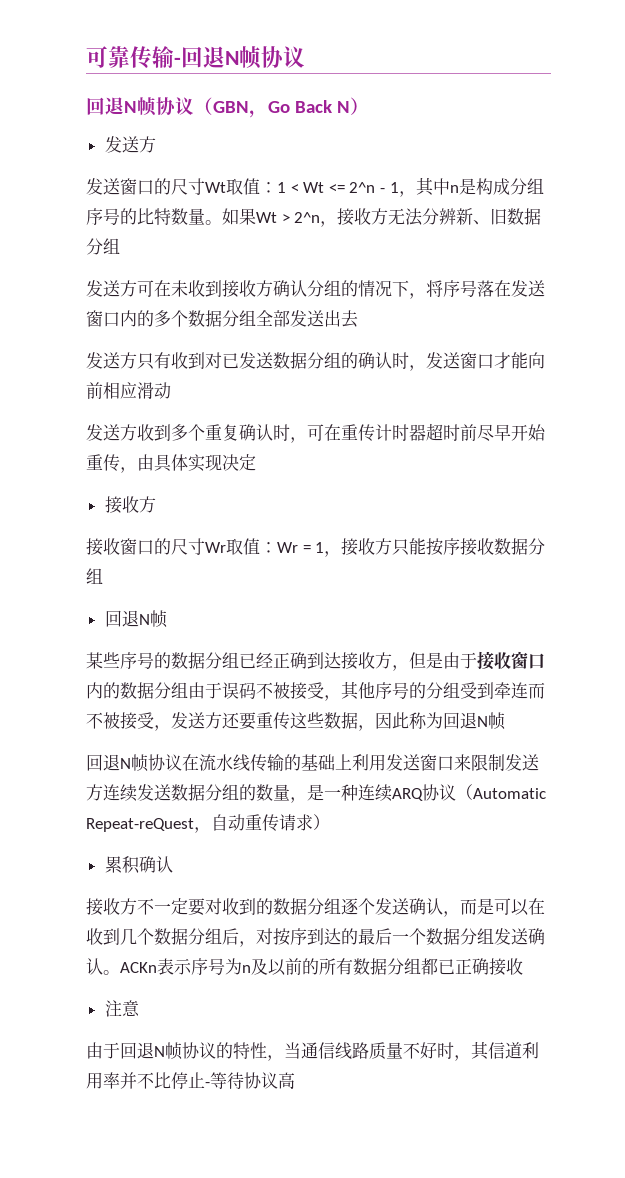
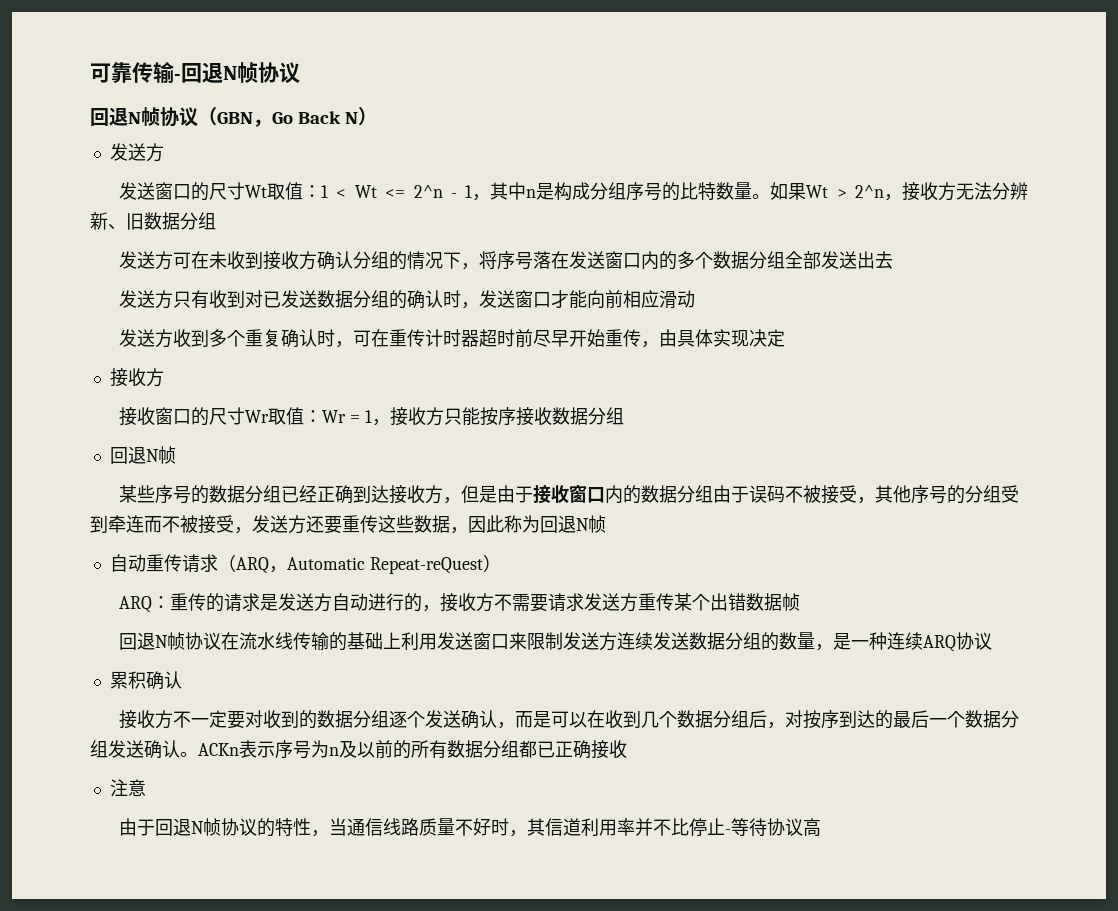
+ 自动重传请求（ARQ，Automatic Repeat-reQuest）
+ ARQ：重传的请求是发送方自动进行的，接收方不需要请求发送方重传某个出错数据帧
- 回退N帧协议在流水线传输的基础上利用发送窗口来限制发送方连续发送数据分组的数量，是一种连续ARQ协议（Automatic Repeat-reQuest，自动重传请求）
+ 回退N帧协议在流水线传输的基础上利用发送窗口来限制发送方连续发送数据分组的数量，是一种连续ARQ协议

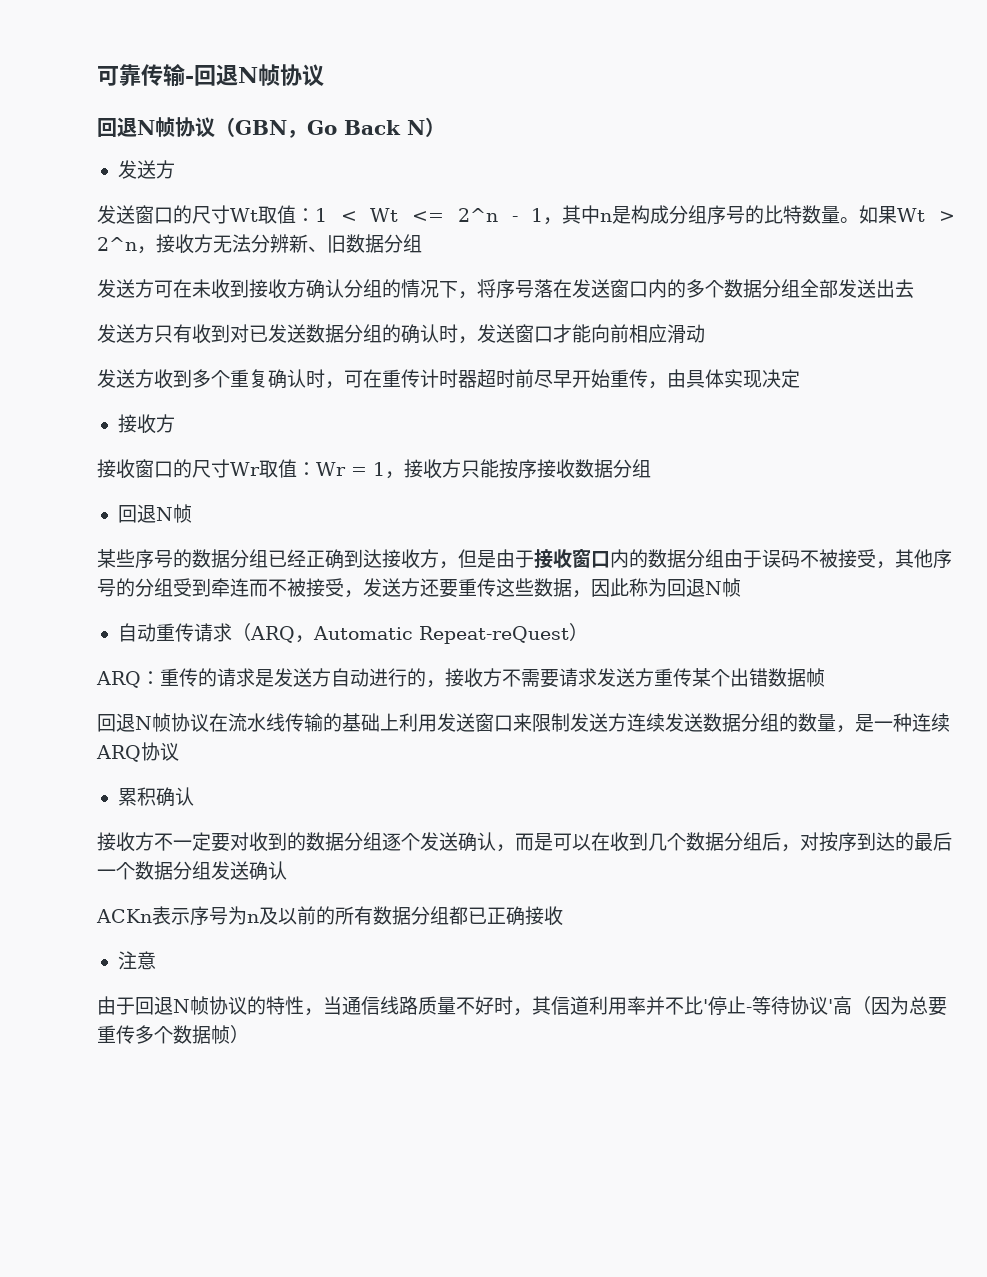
- 接收方不一定要对收到的数据分组逐个发送确认，而是可以在收到几个数据分组后，对按序到达的最后一个数据分组发送确认。ACKn表示序号为n及以前的所有数据分组都已正确接收
+ 接收方不一定要对收到的数据分组逐个发送确认，而是可以在收到几个数据分组后，对按序到达的最后一个数据分组发送确认
+ ACKn表示序号为n及以前的所有数据分组都已正确接收
- 由于回退N帧协议的特性，当通信线路质量不好时，其信道利用率并不比停止-等待协议高
+ 由于回退N帧协议的特性，当通信线路质量不好时，其信道利用率并不比'停止-等待协议'高（因为总要重传多个数据帧）

